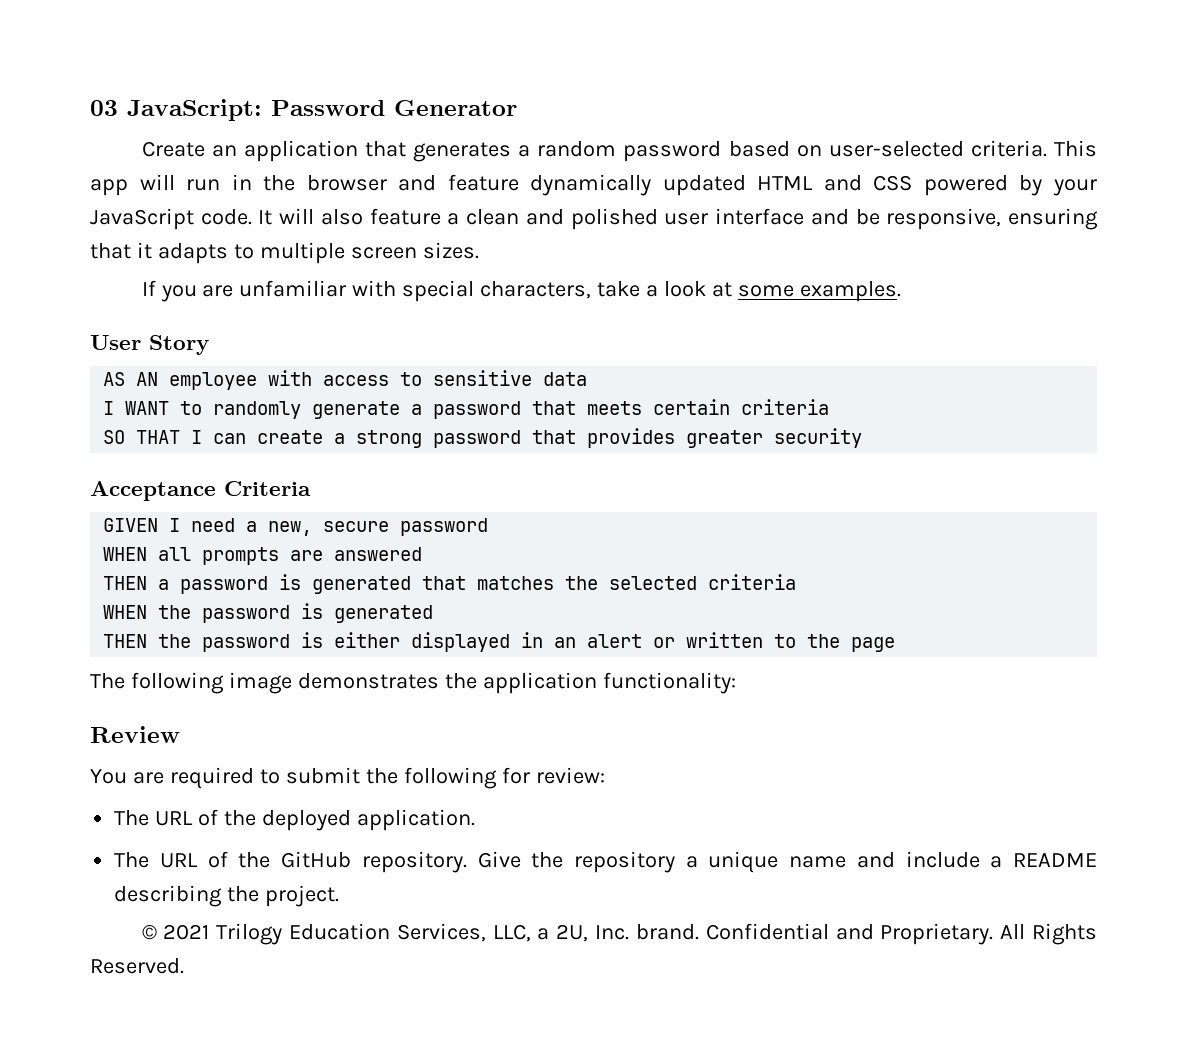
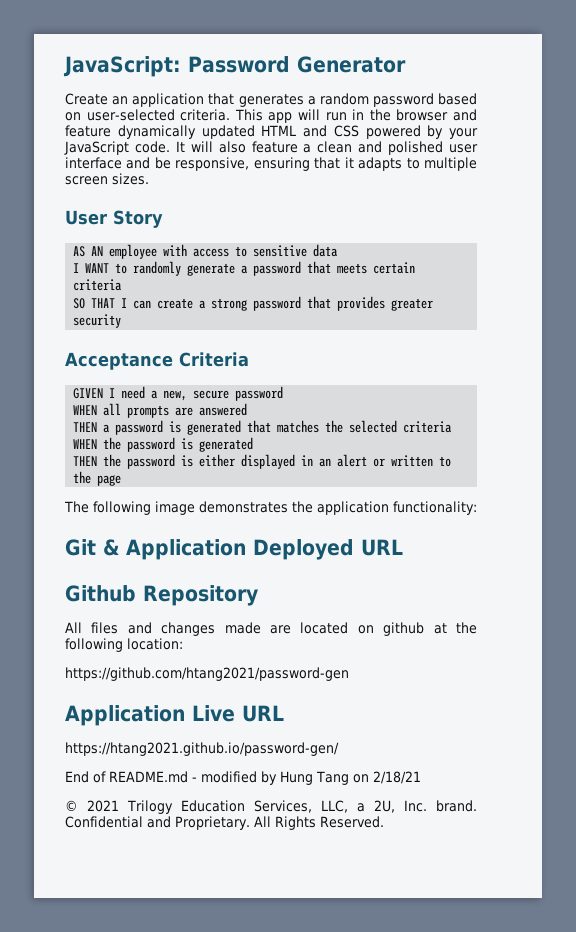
- 03 JavaScript: Password Generator
+ JavaScript: Password Generator
- If you are unfamiliar with special characters, take a look at some examples.
- Review
- You are required to submit the following for review:
- The URL of the deployed application.
- The URL of the GitHub repository. Give the repository a unique name and include a README describing the project.
+ Git & Application Deployed URL
+ Github Repository
+ All files and changes made are located on github at the following location:
+ https://github.com/htang2021/password-gen
+ Application Live URL
+ https://htang2021.github.io/password-gen/
+ End of README.md - modified by Hung Tang on 2/18/21

